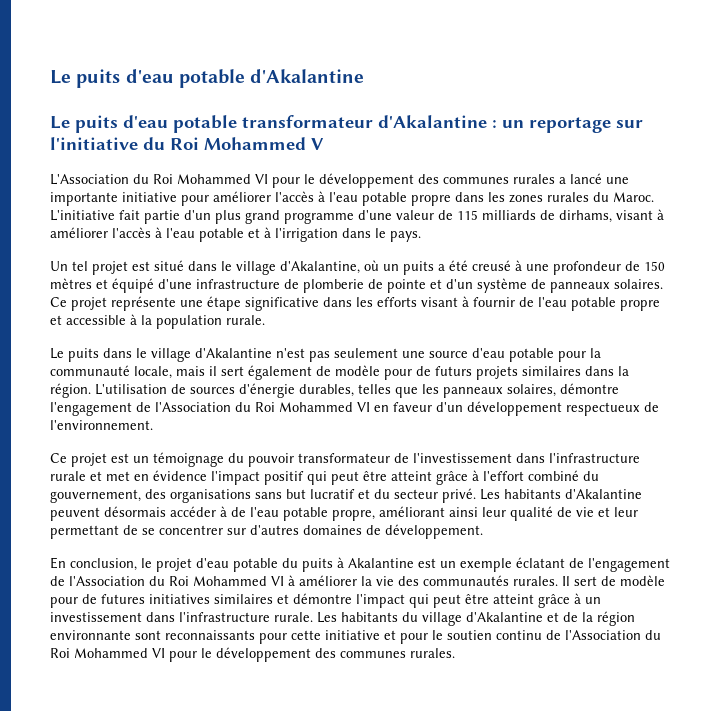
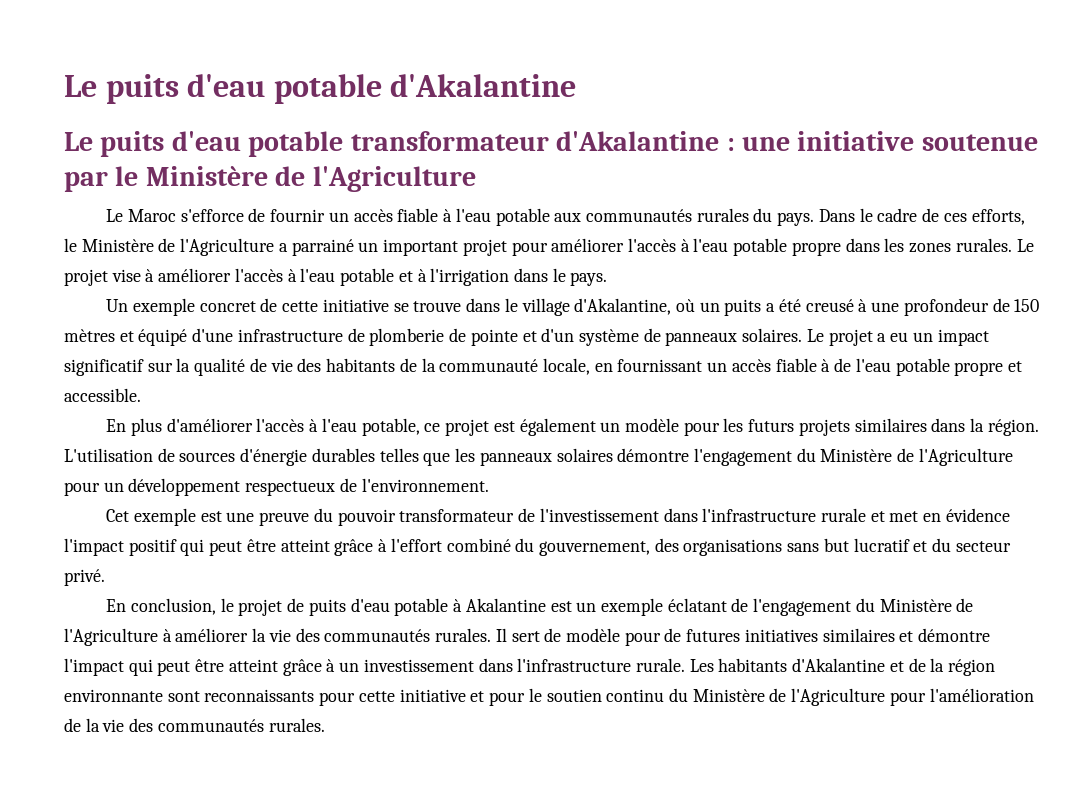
- Le puits d'eau potable transformateur d'Akalantine : un reportage sur l'initiative du Roi Mohammed V
- L'Association du Roi Mohammed VI pour le développement des communes rurales a lancé une importante initiative pour améliorer l'accès à l'eau potable propre dans les zones rurales du Maroc. L'initiative fait partie d'un plus grand programme d'une valeur de 115 milliards de dirhams, visant à améliorer l'accès à l'eau potable et à l'irrigation dans le pays.
+ Le puits d'eau potable transformateur d'Akalantine : une initiative soutenue par le Ministère de l'Agriculture
+ Le Maroc s'efforce de fournir un accès fiable à l'eau potable aux communautés rurales du pays. Dans le cadre de ces efforts, le Ministère de l'Agriculture a parrainé un important projet pour améliorer l'accès à l'eau potable propre dans les zones rurales. Le projet vise à améliorer l'accès à l'eau potable et à l'irrigation dans le pays.
- Un tel projet est situé dans le village d'Akalantine, où un puits a été creusé à une profondeur de 150 mètres et équipé d'une infrastructure de plomberie de pointe et d'un système de panneaux solaires.
+ Un exemple concret de cette initiative se trouve dans le village d'Akalantine, où un puits a été creusé à une profondeur de 150 mètres et équipé d'une infrastructure de plomberie de pointe et d'un système de panneaux solaires.
- Ce projet représente une étape significative dans les efforts visant à fournir de l'eau potable propre et accessible à la population rurale.
- Le puits dans le village d'Akalantine n'est pas seulement une source d'eau potable pour la communauté locale, mais il sert également de modèle pour de futurs projets similaires dans la région.
+ Le projet a eu un impact significatif sur la qualité de vie des habitants de la communauté locale, en fournissant un accès fiable à de l'eau potable propre et accessible.
+ En plus d'améliorer l'accès à l'eau potable, ce projet est également un modèle pour les futurs projets similaires dans la région.
- L'utilisation de sources d'énergie durables, telles que les panneaux solaires, démontre l'engagement de l'Association du Roi Mohammed VI en faveur d'un développement respectueux de l'environnement.
+ L'utilisation de sources d'énergie durables telles que les panneaux solaires démontre l'engagement du Ministère de l'Agriculture pour un développement respectueux de l'environnement.
- Ce projet est un témoignage du pouvoir transformateur de l'investissement dans l'infrastructure rurale et met en évidence l'impact positif qui peut être atteint grâce à l'effort combiné du gouvernement, des organisations sans but lucratif et du secteur privé. Les habitants d'Akalantine peuvent désormais accéder à de l'eau potable propre, améliorant ainsi leur qualité de vie et leur permettant de se concentrer sur d'autres domaines de développement.
+ Cet exemple est une preuve du pouvoir transformateur de l'investissement dans l'infrastructure rurale et met en évidence l'impact positif qui peut être atteint grâce à l'effort combiné du gouvernement, des organisations sans but lucratif et du secteur privé.
- En conclusion, le projet d'eau potable du puits à Akalantine est un exemple éclatant de l'engagement de l'Association du Roi Mohammed VI à améliorer la vie des communautés rurales.
+ En conclusion, le projet de puits d'eau potable à Akalantine est un exemple éclatant de l'engagement du Ministère de l'Agriculture à améliorer la vie des communautés rurales.
- Les habitants du village d'Akalantine et de la région environnante sont reconnaissants pour cette initiative et pour le soutien continu de l'Association du Roi Mohammed VI pour le développement des communes rurales.
+ Les habitants d'Akalantine et de la région environnante sont reconnaissants pour cette initiative et pour le soutien continu du Ministère de l'Agriculture pour l'amélioration de la vie des communautés rurales.

